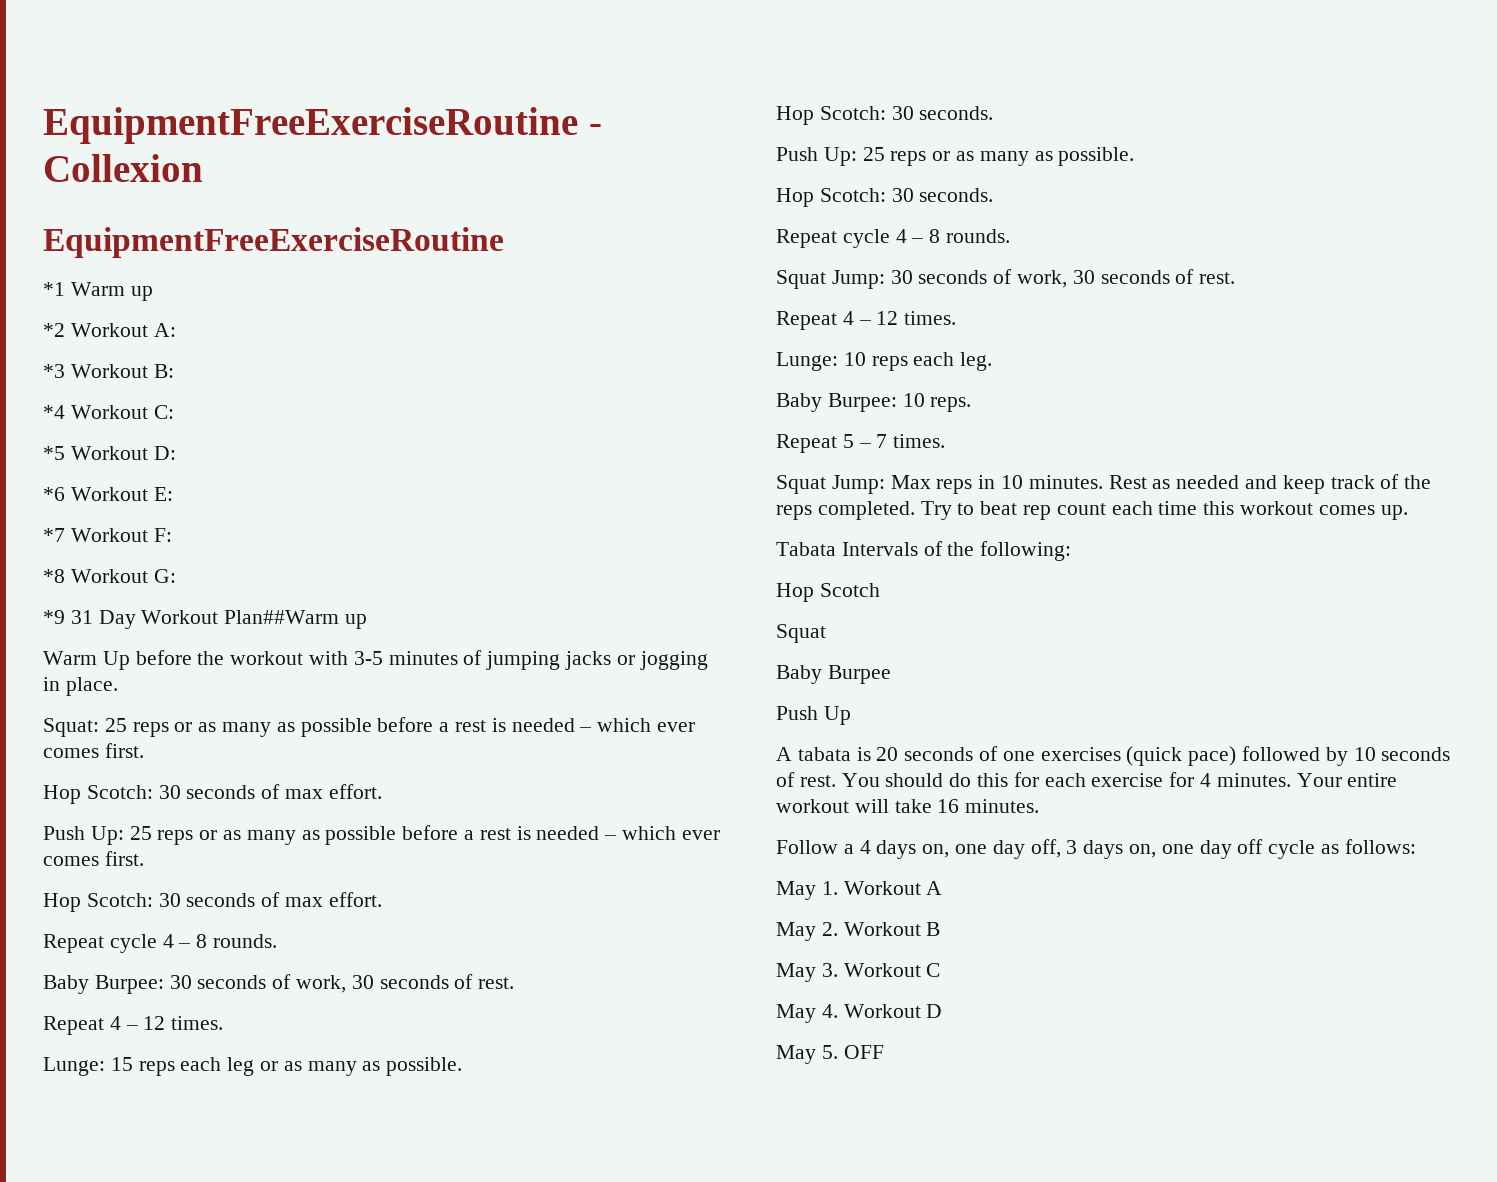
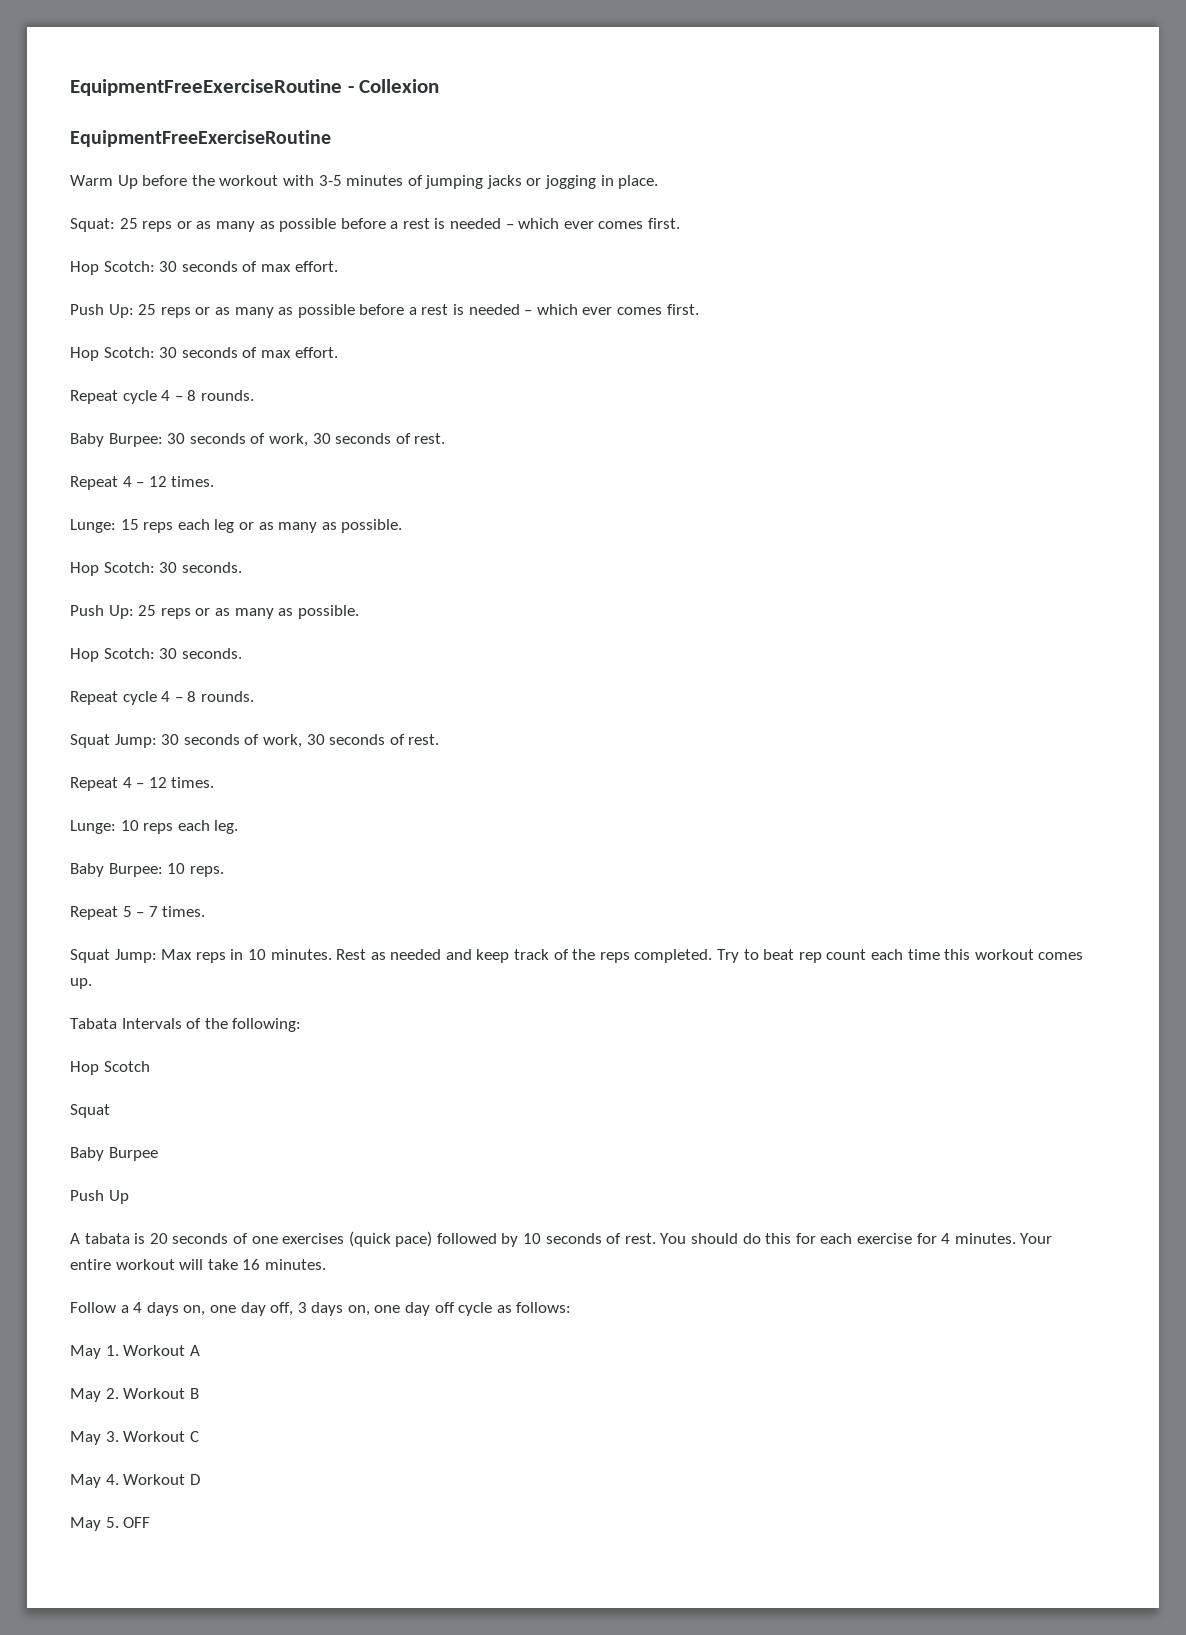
- *1 Warm up
- *2 Workout A:
- *3 Workout B:
- *4 Workout C:
- *5 Workout D:
- *6 Workout E:
- *7 Workout F:
- *8 Workout G:
- *9 31 Day Workout Plan##Warm up

